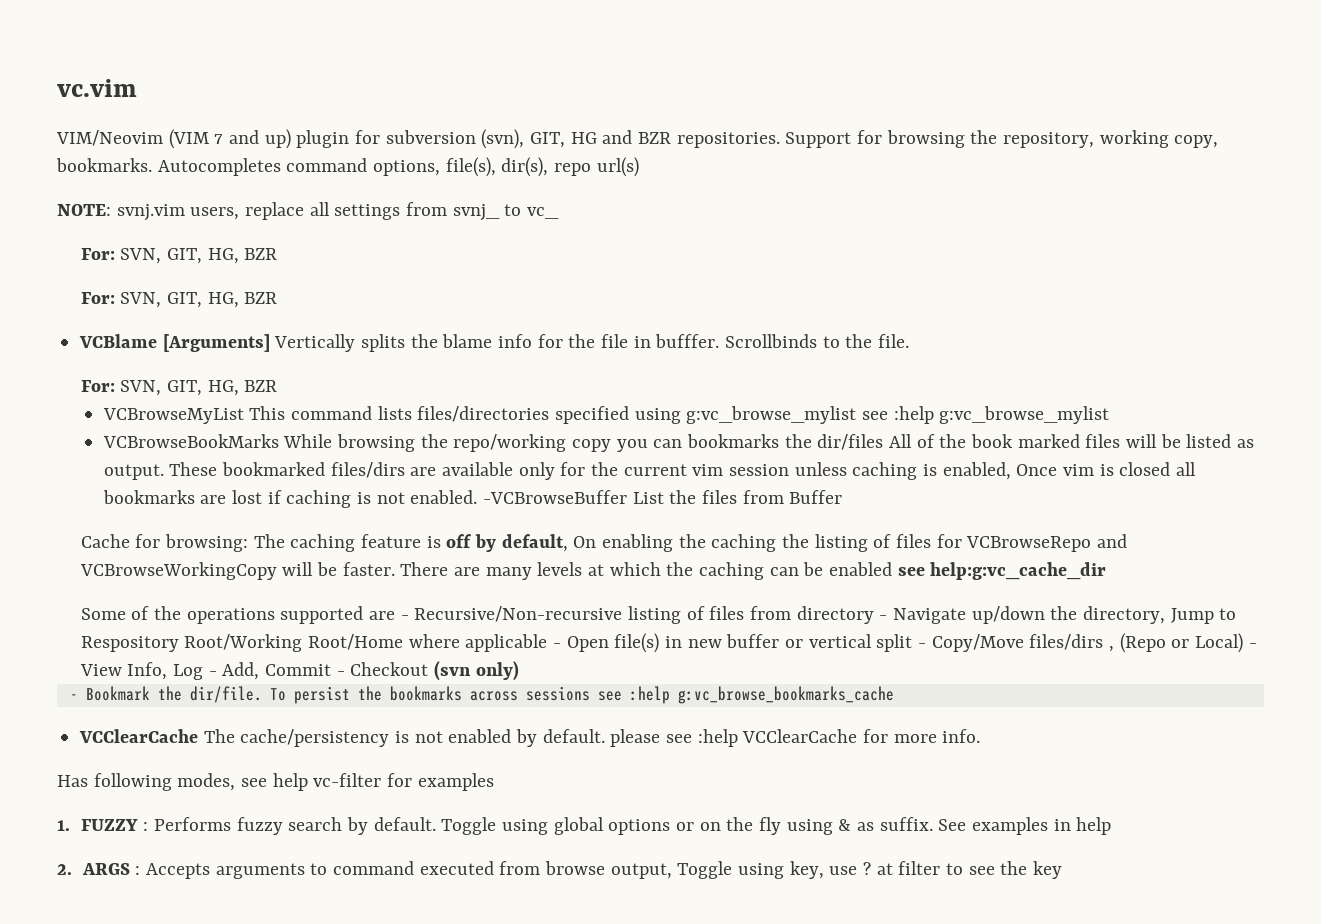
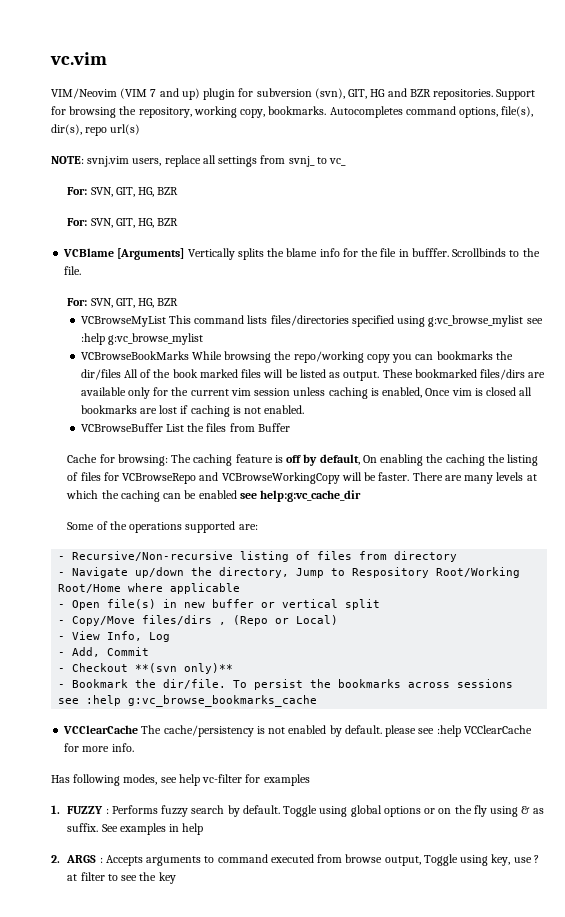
- These bookmarked files/dirs are available only for the current vim session unless caching is enabled, Once vim is closed all bookmarks are lost if caching is not enabled. -VCBrowseBuffer List the files from Buffer
+ These bookmarked files/dirs are available only for the current vim session unless caching is enabled, Once vim is closed all bookmarks are lost if caching is not enabled.
+ VCBrowseBuffer List the files from Buffer
- Some of the operations supported are - Recursive/Non-recursive listing of files from directory - Navigate up/down the directory, Jump to Respository Root/Working Root/Home where applicable - Open file(s) in new buffer or vertical split - Copy/Move files/dirs , (Repo or Local) - View Info, Log - Add, Commit - Checkout (svn only)
+ Some of the operations supported are:
+ - Recursive/Non-recursive listing of files from directory
+ - Navigate up/down the directory, Jump to Respository Root/Working Root/Home where applicable
+ - Open file(s) in new buffer or vertical split
+ - Copy/Move files/dirs , (Repo or Local)
+ - View Info, Log
+ - Add, Commit
+ - Checkout **(svn only)**

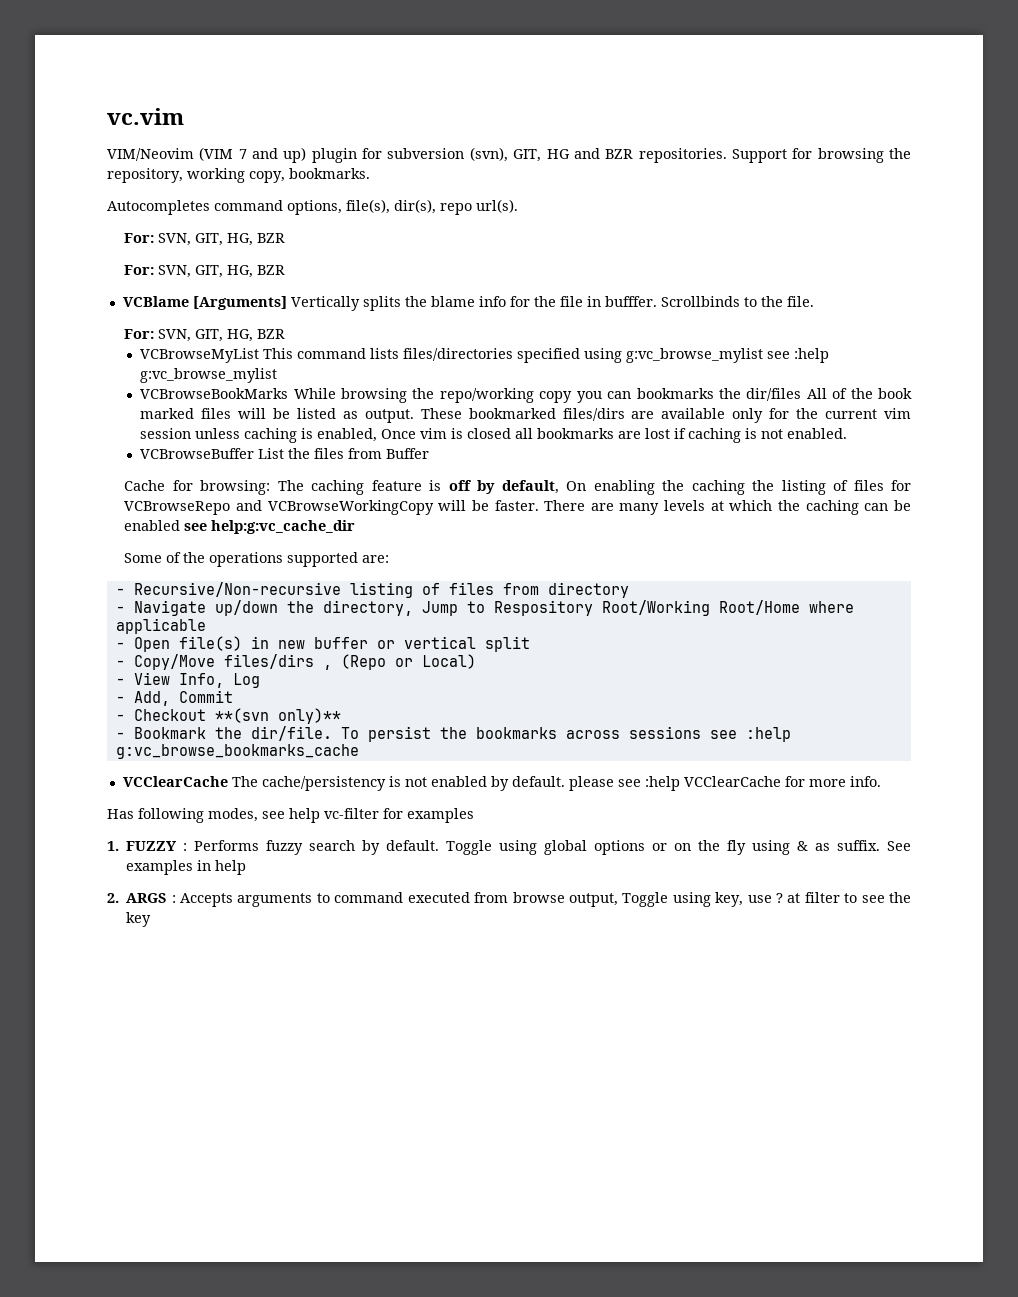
- Support for browsing the repository, working copy, bookmarks. Autocompletes command options, file(s), dir(s), repo url(s)
- NOTE: svnj.vim users, replace all settings from svnj_ to vc_
+ Support for browsing the repository, working copy, bookmarks.
+ Autocompletes command options, file(s), dir(s), repo url(s).

